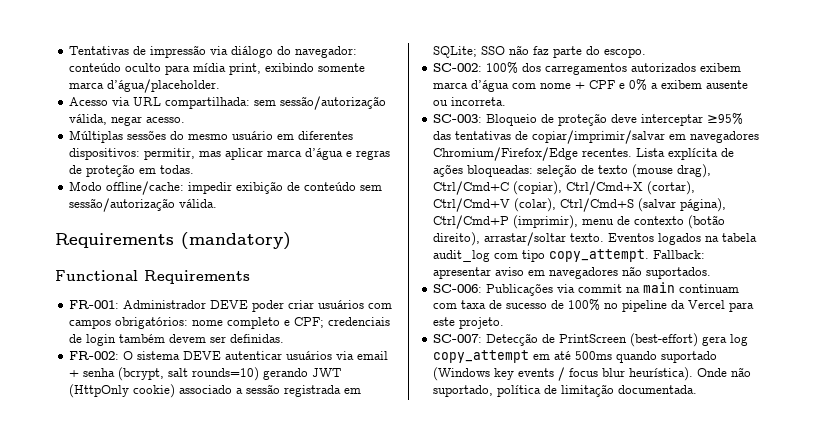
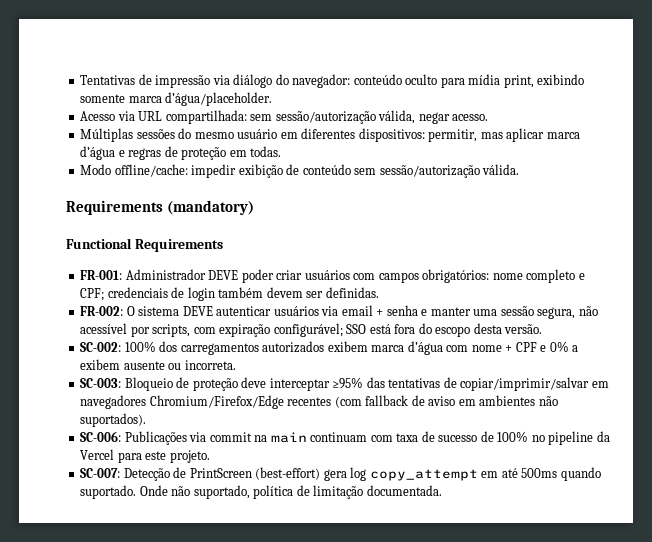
- FR-002: O sistema DEVE autenticar usuários via email + senha (bcrypt, salt rounds=10) gerando JWT (HttpOnly cookie) associado a sessão registrada em SQLite; SSO não faz parte do escopo.
+ FR-002: O sistema DEVE autenticar usuários via email + senha e manter uma sessão segura, não acessível por scripts, com expiração configurável; SSO está fora do escopo desta versão.
- SC-003: Bloqueio de proteção deve interceptar ≥95% das tentativas de copiar/imprimir/salvar em navegadores Chromium/Firefox/Edge recentes. Lista explícita de ações bloqueadas: seleção de texto (mouse drag), Ctrl/Cmd+C (copiar), Ctrl/Cmd+X (cortar), Ctrl/Cmd+V (colar), Ctrl/Cmd+S (salvar página), Ctrl/Cmd+P (imprimir), menu de contexto (botão direito), arrastar/soltar texto. Eventos logados na tabela audit_log com tipo copy_attempt. Fallback: apresentar aviso em navegadores não suportados.
+ SC-003: Bloqueio de proteção deve interceptar ≥95% das tentativas de copiar/imprimir/salvar em navegadores Chromium/Firefox/Edge recentes (com fallback de aviso em ambientes não suportados).
- SC-007: Detecção de PrintScreen (best-effort) gera log copy_attempt em até 500ms quando suportado (Windows key events / focus blur heurística).
+ SC-007: Detecção de PrintScreen (best-effort) gera log copy_attempt em até 500ms quando suportado.

